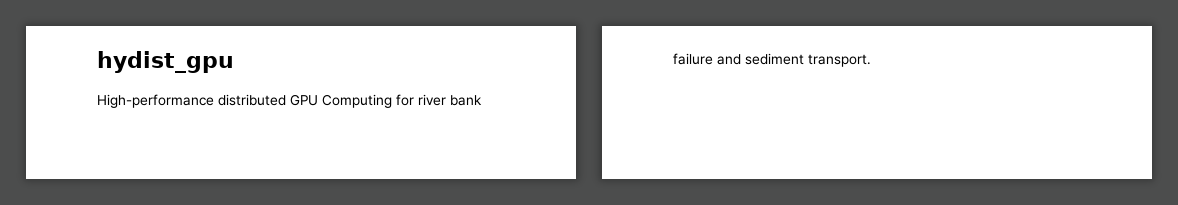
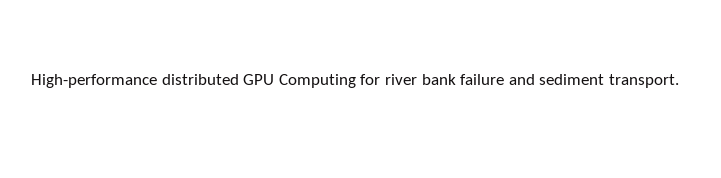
- hydist_gpu

